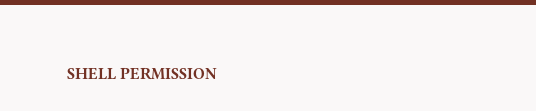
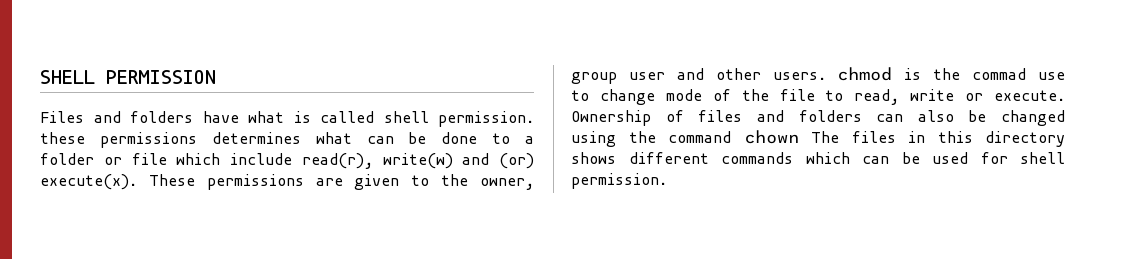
+ Files and folders have what is called shell permission. these permissions determines what can be done to a folder or file which include read(r), write(w) and (or) execute(x). These permissions are given to the owner, group user and other users. chmod is the commad use to change mode of the file to read, write or execute. Ownership of files and folders can also be changed using the command chown The files in this directory shows different commands which can be used for shell permission.

